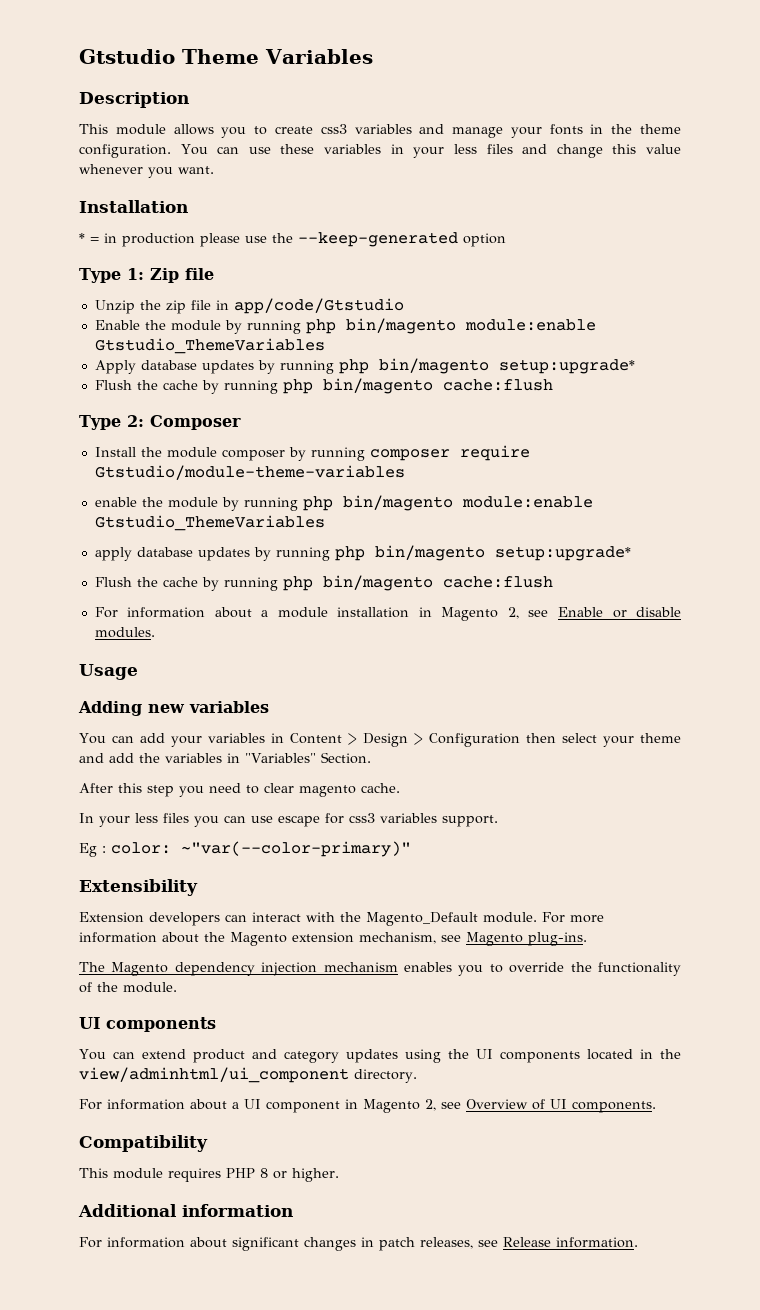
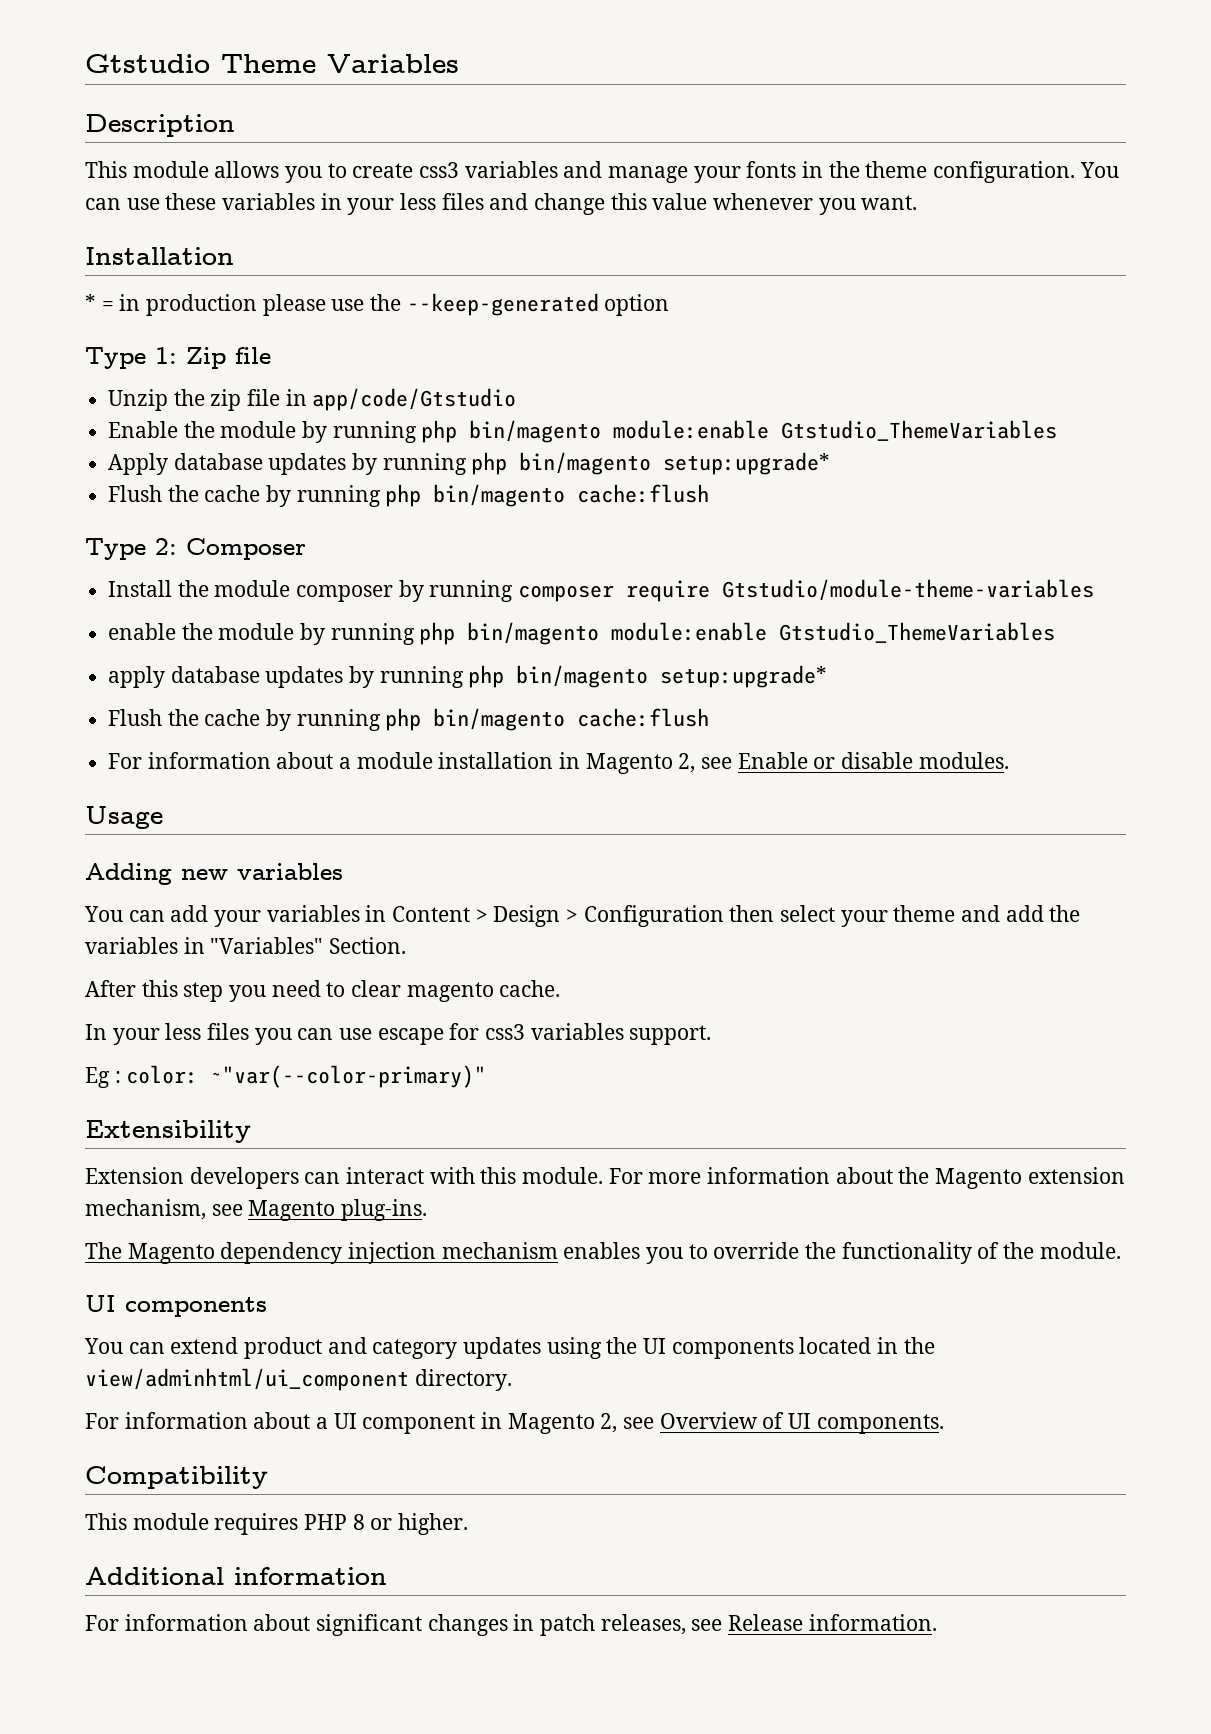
- Extension developers can interact with the Magento_Default module.
+ Extension developers can interact with this module.

